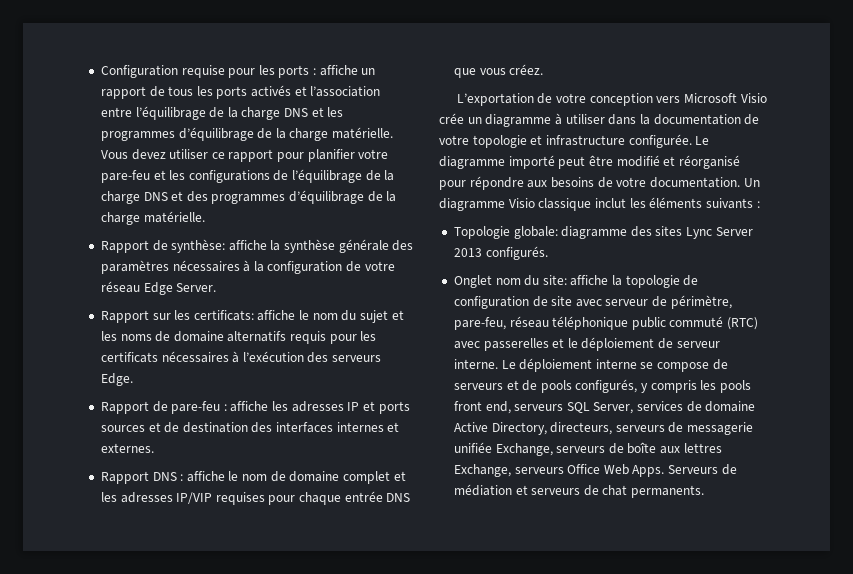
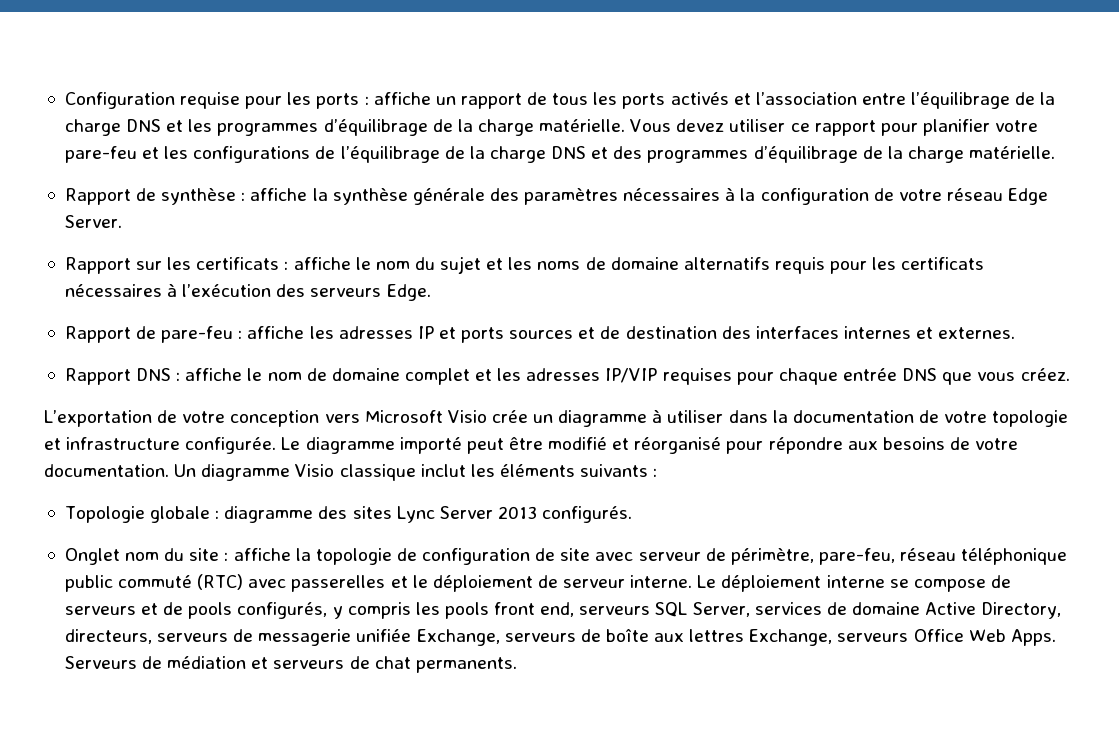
- Rapport de synthèse: affiche la synthèse générale des paramètres nécessaires à la configuration de votre réseau Edge Server.
+ Rapport de synthèse : affiche la synthèse générale des paramètres nécessaires à la configuration de votre réseau Edge Server.
- Rapport sur les certificats: affiche le nom du sujet et les noms de domaine alternatifs requis pour les certificats nécessaires à l’exécution des serveurs Edge.
+ Rapport sur les certificats : affiche le nom du sujet et les noms de domaine alternatifs requis pour les certificats nécessaires à l’exécution des serveurs Edge.
- Topologie globale: diagramme des sites Lync Server 2013 configurés.
+ Topologie globale : diagramme des sites Lync Server 2013 configurés.
- Onglet nom du site: affiche la topologie de configuration de site avec serveur de périmètre, pare-feu, réseau téléphonique public commuté (RTC) avec passerelles et le déploiement de serveur interne.
+ Onglet nom du site : affiche la topologie de configuration de site avec serveur de périmètre, pare-feu, réseau téléphonique public commuté (RTC) avec passerelles et le déploiement de serveur interne.

